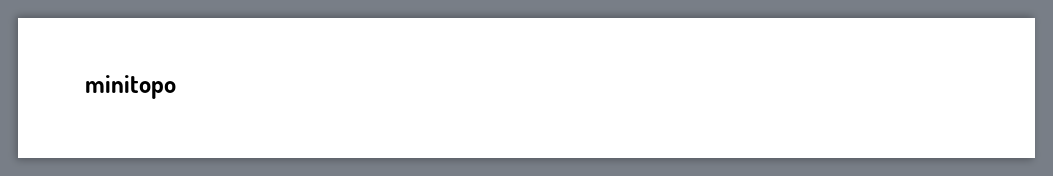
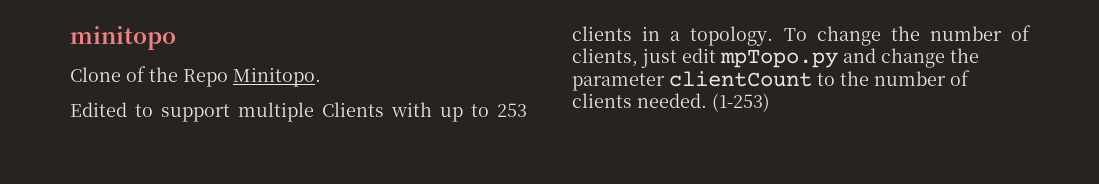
+ Clone of the Repo Minitopo.
+ Edited to support multiple Clients with up to 253 clients in a topology. To change the number of clients, just edit mpTopo.py and change the parameter clientCount to the number of clients needed. (1-253)

